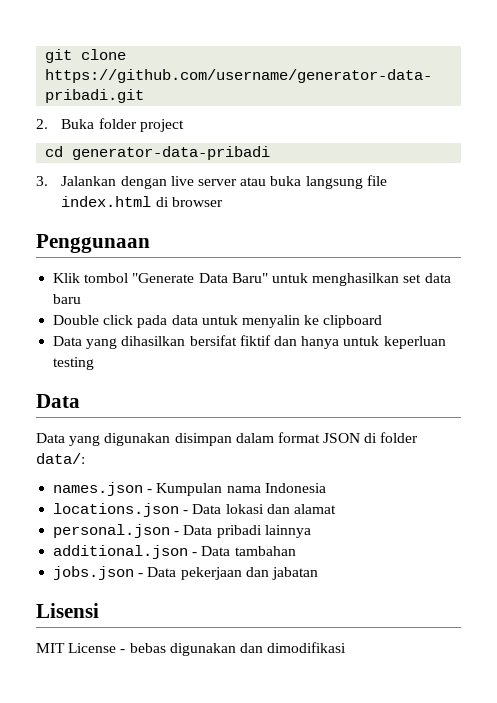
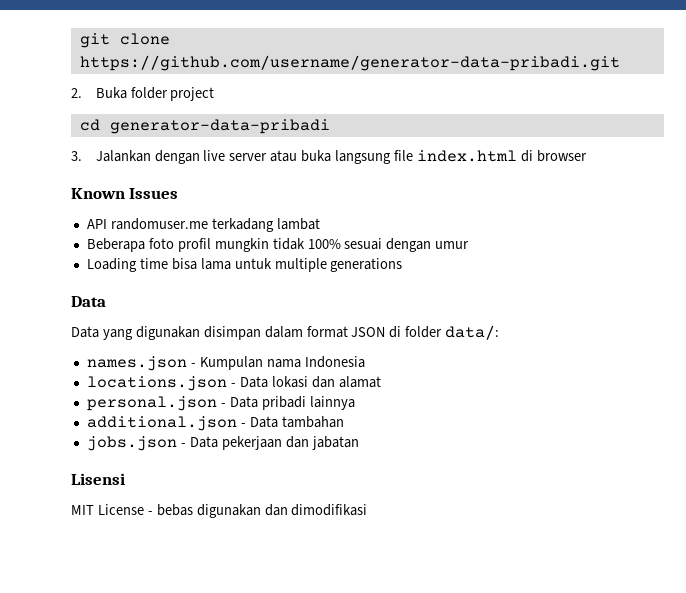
- Penggunaan
- Klik tombol "Generate Data Baru" untuk menghasilkan set data baru
- Double click pada data untuk menyalin ke clipboard
- Data yang dihasilkan bersifat fiktif dan hanya untuk keperluan testing
+ Known Issues
+ API randomuser.me terkadang lambat
+ Beberapa foto profil mungkin tidak 100% sesuai dengan umur
+ Loading time bisa lama untuk multiple generations

